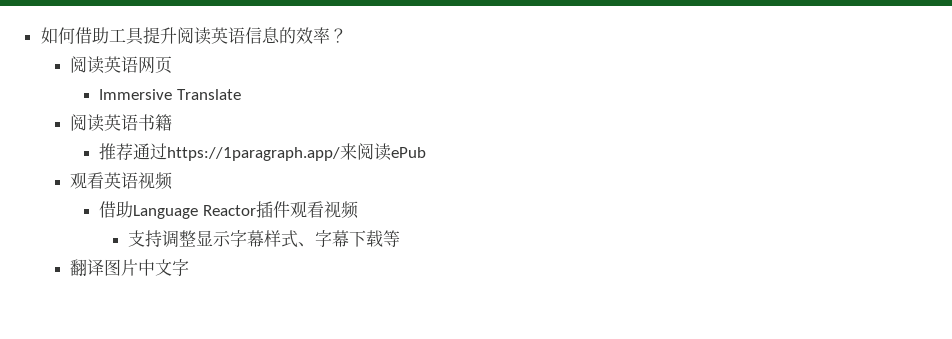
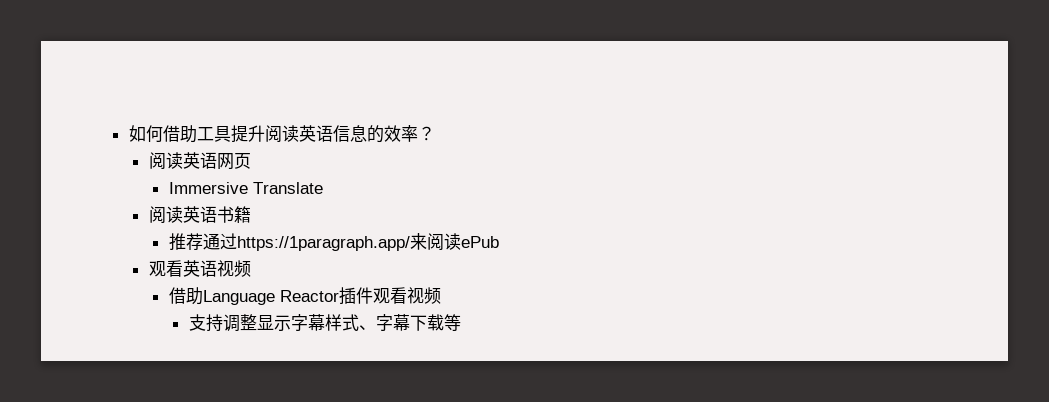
- 翻译图片中文字

